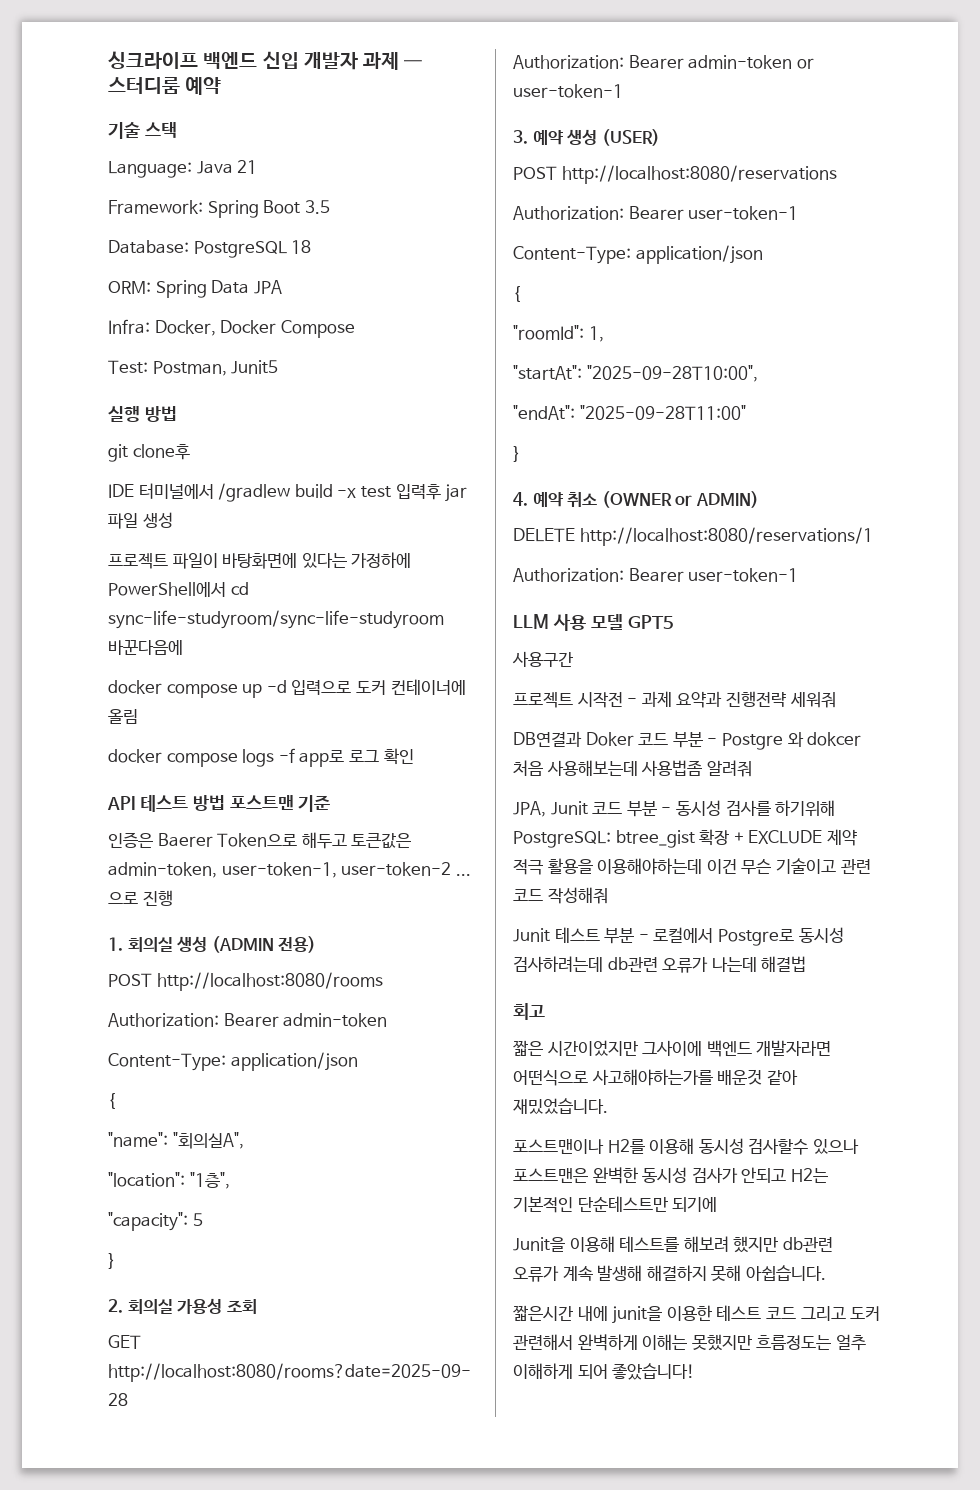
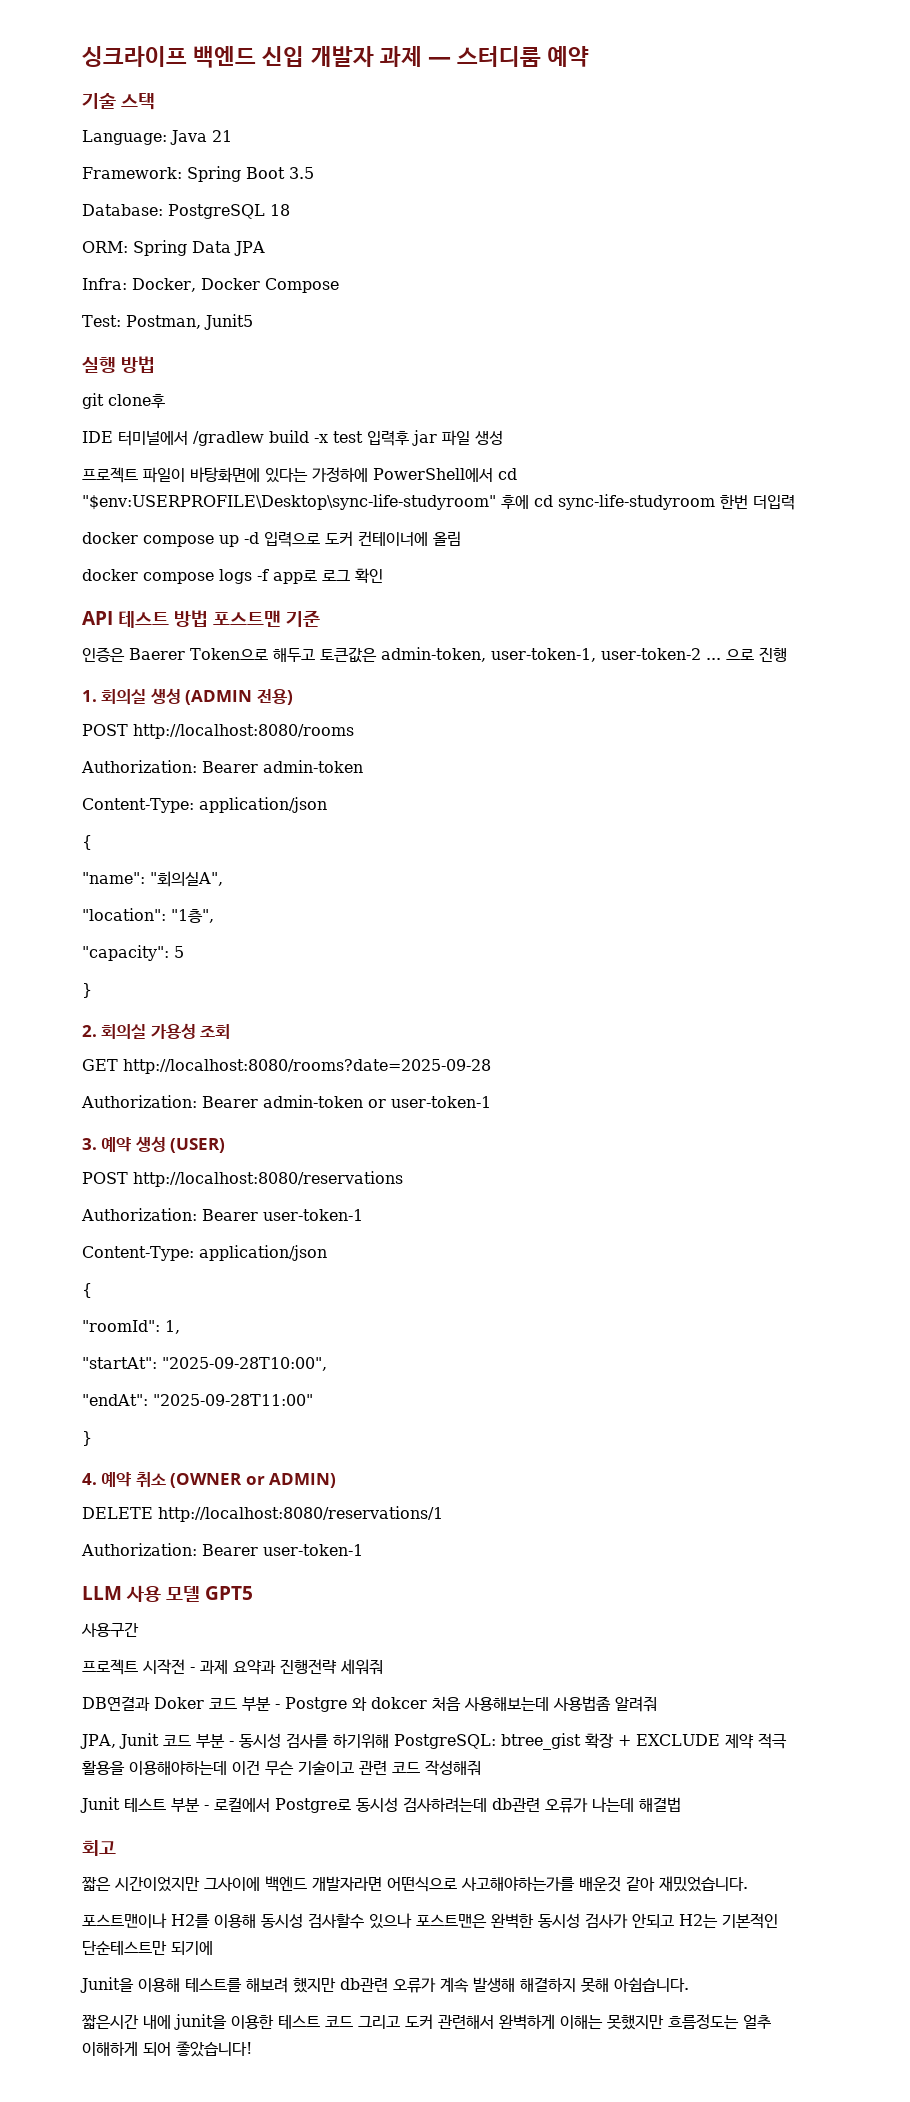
- 프로젝트 파일이 바탕화면에 있다는 가정하에 PowerShell에서 cd sync-life-studyroom/sync-life-studyroom 바꾼다음에
+ 프로젝트 파일이 바탕화면에 있다는 가정하에 PowerShell에서 cd "$env:USERPROFILE\Desktop\sync-life-studyroom" 후에 cd sync-life-studyroom 한번 더입력

